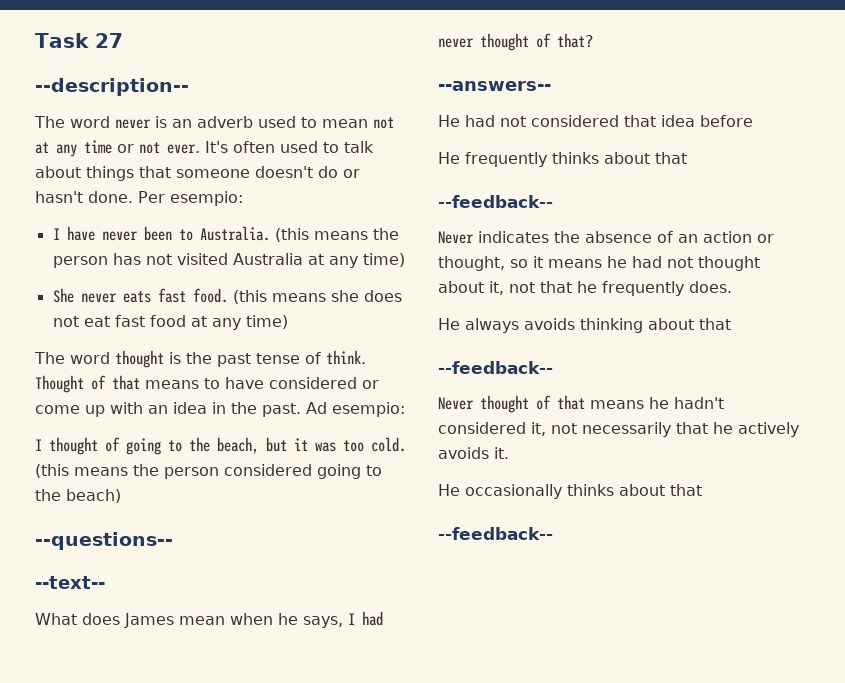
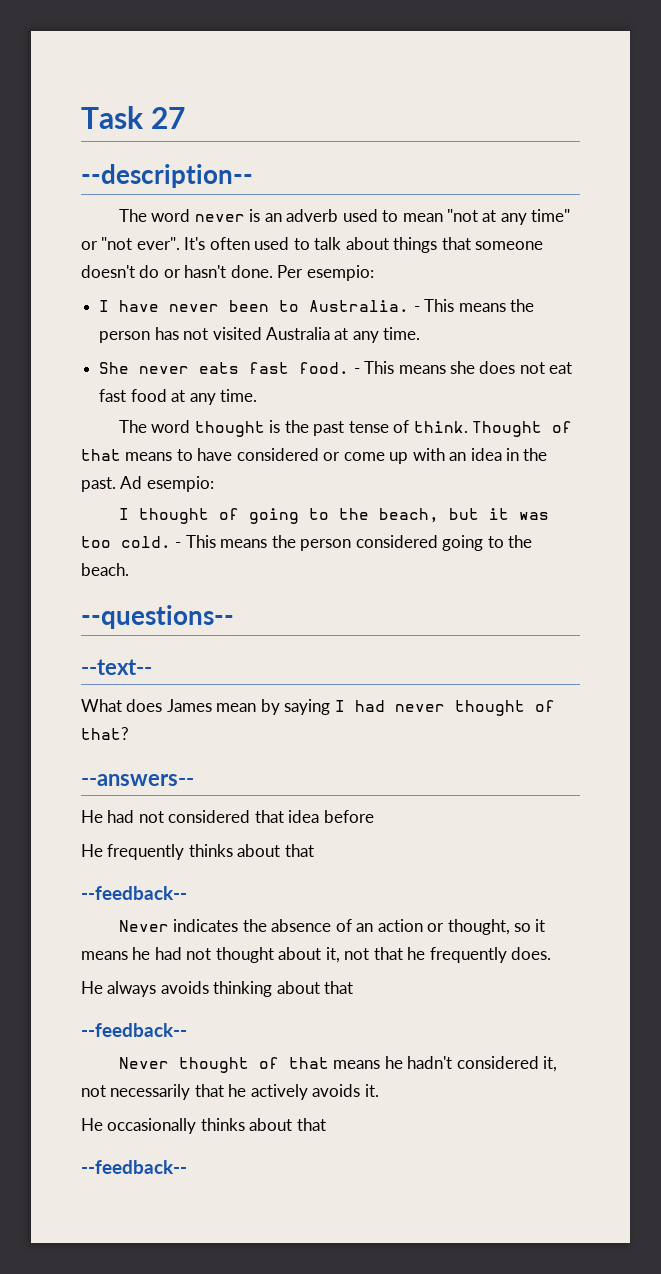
- The word never is an adverb used to mean not at any time or not ever.
+ The word never is an adverb used to mean "not at any time" or "not ever".
- (this means the person has not visited Australia at any time)
+ - This means the person has not visited Australia at any time.
- (this means she does not eat fast food at any time)
+ - This means she does not eat fast food at any time.
- (this means the person considered going to the beach)
+ - This means the person considered going to the beach.
- What does James mean when he says, I had never thought of that?
+ What does James mean by saying I had never thought of that?

